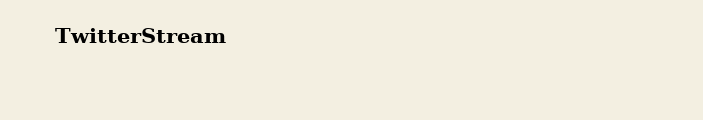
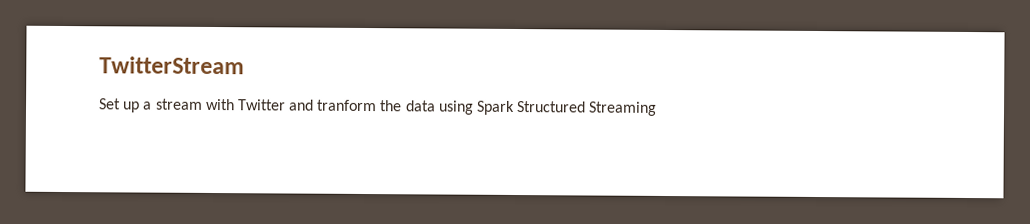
+ Set up a stream with Twitter and tranform the data using Spark Structured Streaming

